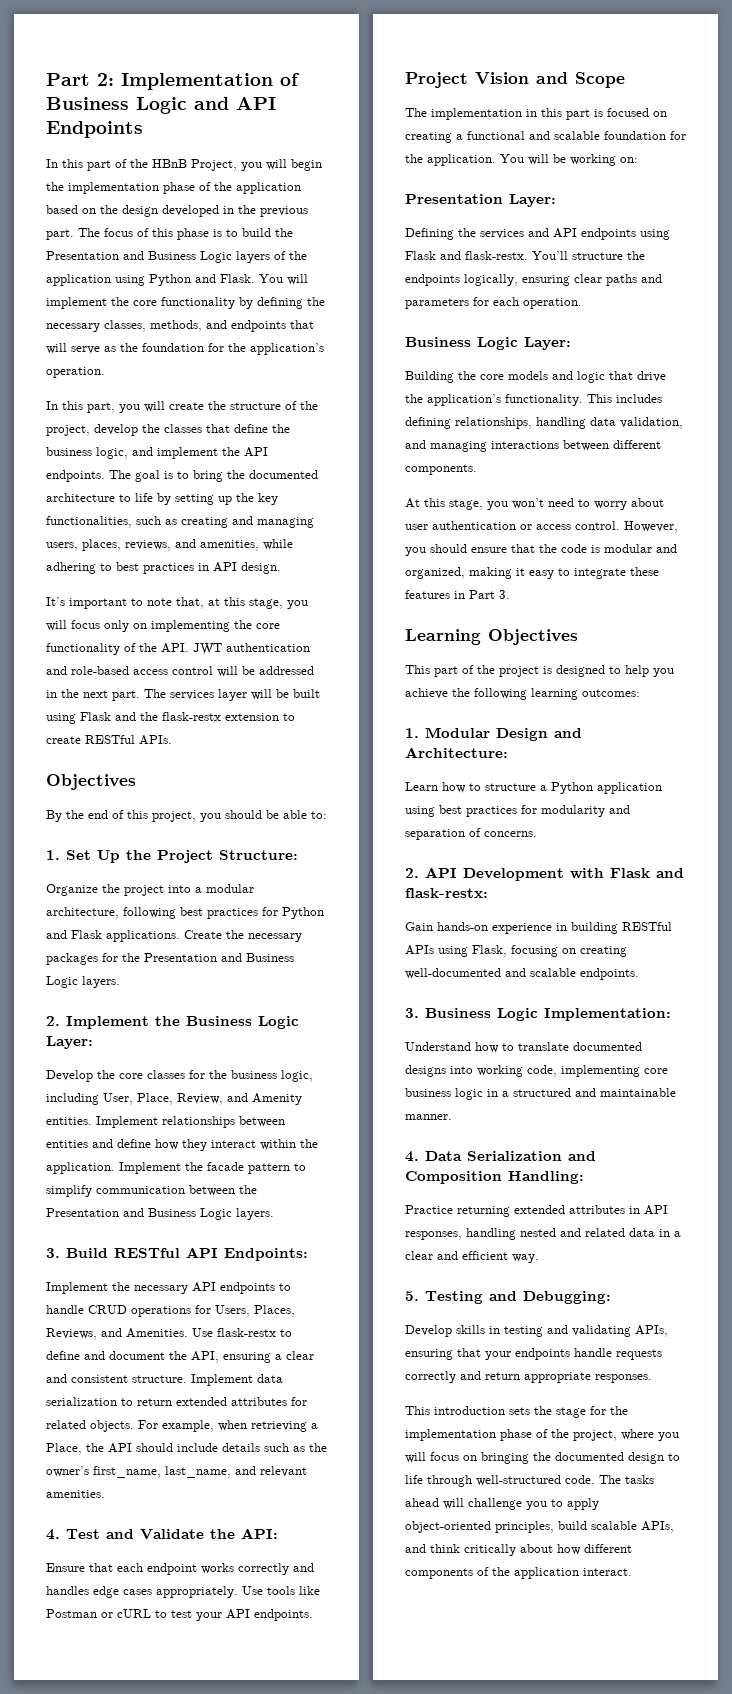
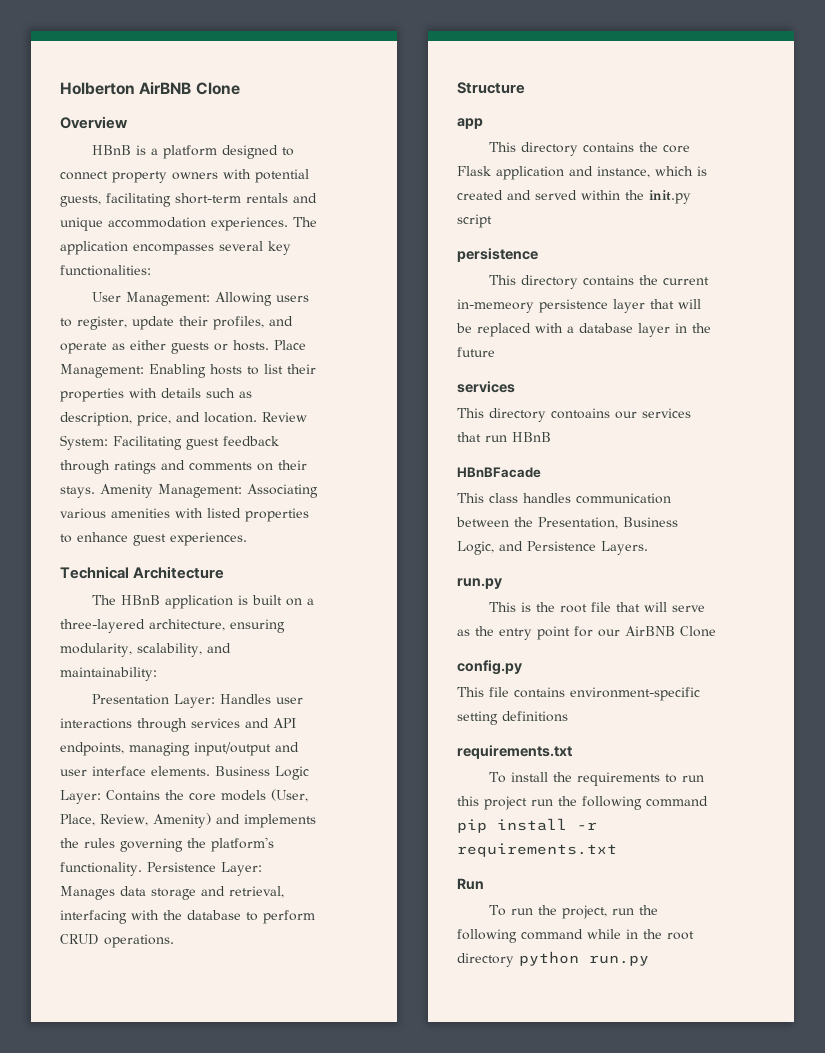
- Part 2: Implementation of Business Logic and API Endpoints
- In this part of the HBnB Project, you will begin the implementation phase of the application based on the design developed in the previous part. The focus of this phase is to build the Presentation and Business Logic layers of the application using Python and Flask. You will implement the core functionality by defining the necessary classes, methods, and endpoints that will serve as the foundation for the application’s operation.
- In this part, you will create the structure of the project, develop the classes that define the business logic, and implement the API endpoints. The goal is to bring the documented architecture to life by setting up the key functionalities, such as creating and managing users, places, reviews, and amenities, while adhering to best practices in API design.
- It’s important to note that, at this stage, you will focus only on implementing the core functionality of the API. JWT authentication and role-based access control will be addressed in the next part. The services layer will be built using Flask and the flask-restx extension to create RESTful APIs.
- Objectives
- By the end of this project, you should be able to:
- 1. Set Up the Project Structure:
- Organize the project into a modular architecture, following best practices for Python and Flask applications. Create the necessary packages for the Presentation and Business Logic layers.
- 2. Implement the Business Logic Layer:
- Develop the core classes for the business logic, including User, Place, Review, and Amenity entities. Implement relationships between entities and define how they interact within the application. Implement the facade pattern to simplify communication between the Presentation and Business Logic layers.
- 3. Build RESTful API Endpoints:
- Implement the necessary API endpoints to handle CRUD operations for Users, Places, Reviews, and Amenities. Use flask-restx to define and document the API, ensuring a clear and consistent structure. Implement data serialization to return extended attributes for related objects. For example, when retrieving a Place, the API should include details such as the owner’s first_name, last_name, and relevant amenities.
- 4. Test and Validate the API:
- Ensure that each endpoint works correctly and handles edge cases appropriately. Use tools like Postman or cURL to test your API endpoints.
- Project Vision and Scope
- The implementation in this part is focused on creating a functional and scalable foundation for the application. You will be working on:
- Presentation Layer:
- Defining the services and API endpoints using Flask and flask-restx. You’ll structure the endpoints logically, ensuring clear paths and parameters for each operation.
- Business Logic Layer:
- Building the core models and logic that drive the application’s functionality. This includes defining relationships, handling data validation, and managing interactions between different components.
- At this stage, you won’t need to worry about user authentication or access control. However, you should ensure that the code is modular and organized, making it easy to integrate these features in Part 3.
- Learning Objectives
- This part of the project is designed to help you achieve the following learning outcomes:
- 1. Modular Design and Architecture:
- Learn how to structure a Python application using best practices for modularity and separation of concerns.
- 2. API Development with Flask and flask-restx:
- Gain hands-on experience in building RESTful APIs using Flask, focusing on creating well-documented and scalable endpoints.
- 3. Business Logic Implementation:
- Understand how to translate documented designs into working code, implementing core business logic in a structured and maintainable manner.
- 4. Data Serialization and Composition Handling:
- Practice returning extended attributes in API responses, handling nested and related data in a clear and efficient way.
- 5. Testing and Debugging:
- Develop skills in testing and validating APIs, ensuring that your endpoints handle requests correctly and return appropriate responses.
- This introduction sets the stage for the implementation phase of the project, where you will focus on bringing the documented design to life through well-structured code. The tasks ahead will challenge you to apply object-oriented principles, build scalable APIs, and think critically about how different components of the application interact.
+ Holberton AirBNB Clone
+ Overview
+ HBnB is a platform designed to connect property owners with potential guests, facilitating short-term rentals and unique accommodation experiences. The application encompasses several key functionalities:
+ User Management: Allowing users to register, update their profiles, and operate as either guests or hosts. Place Management: Enabling hosts to list their properties with details such as description, price, and location. Review System: Facilitating guest feedback through ratings and comments on their stays. Amenity Management: Associating various amenities with listed properties to enhance guest experiences.
+ Technical Architecture
+ The HBnB application is built on a three-layered architecture, ensuring modularity, scalability, and maintainability:
+ Presentation Layer: Handles user interactions through services and API endpoints, managing input/output and user interface elements. Business Logic Layer: Contains the core models (User, Place, Review, Amenity) and implements the rules governing the platform's functionality. Persistence Layer: Manages data storage and retrieval, interfacing with the database to perform CRUD operations.
+ Structure
+ app
+ This directory contains the core Flask application and instance, which is created and served within the init.py script
+ persistence
+ This directory contains the current in-memeory persistence layer that will be replaced with a database layer in the future
+ services
+ This directory contoains our services that run HBnB
+ HBnBFacade
+ This class handles communication between the Presentation, Business Logic, and Persistence Layers.
+ run.py
+ This is the root file that will serve as the entry point for our AirBNB Clone
+ config.py
+ This file contains environment-specific setting definitions
+ requirements.txt
+ To install the requirements to run this project run the following command pip install -r requirements.txt
+ Run
+ To run the project, run the following command while in the root directory python run.py

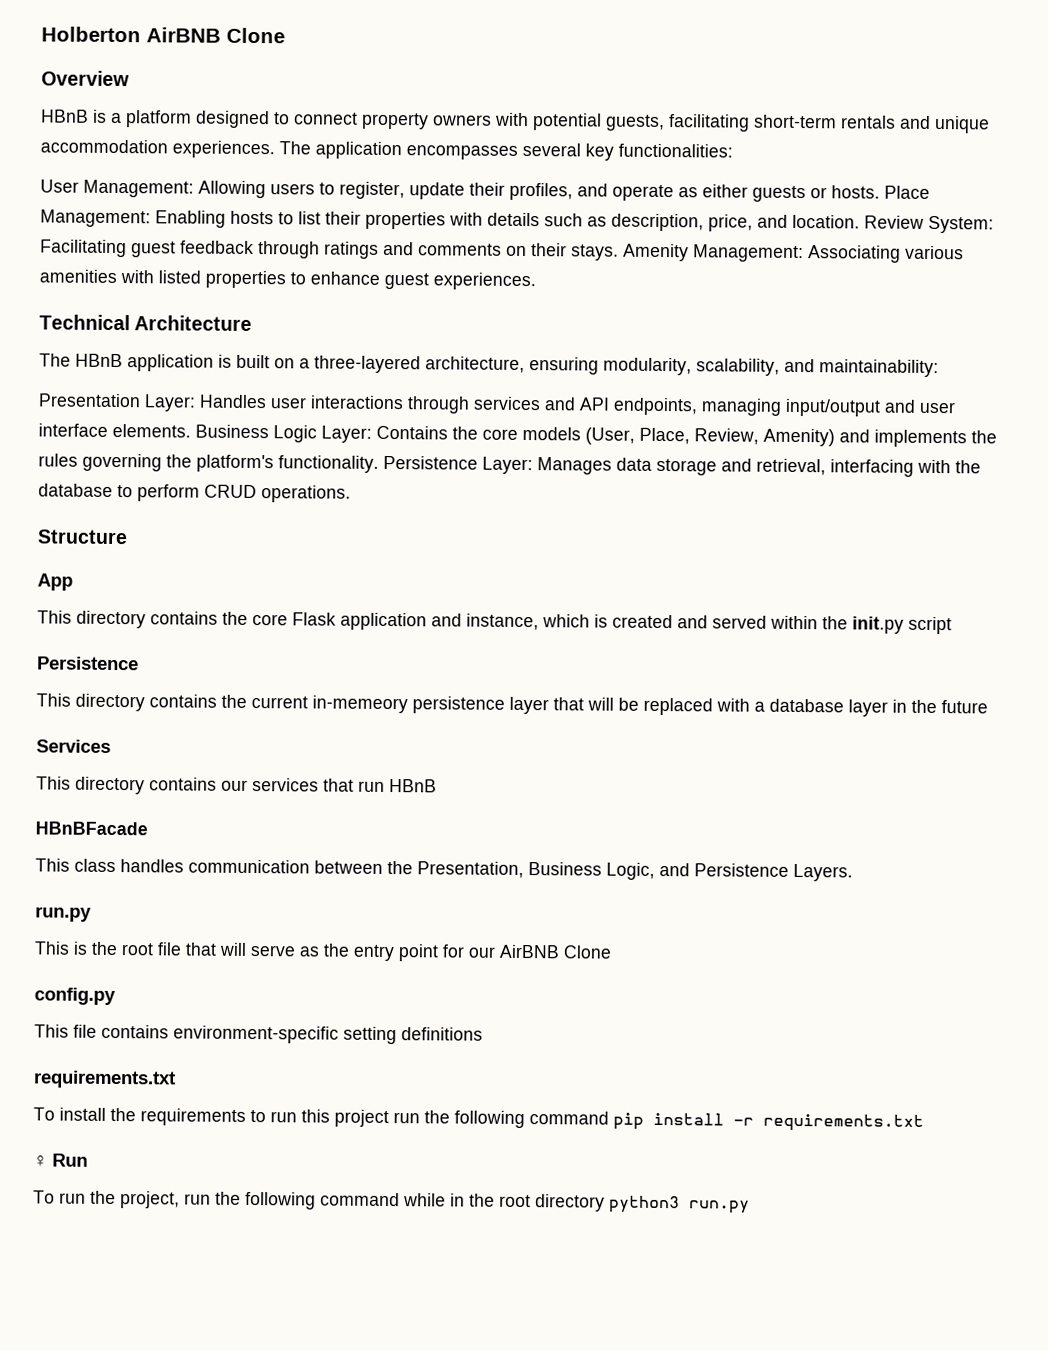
- app
+ App
  This directory contains the core Flask application and instance, which is created and served within the init.py script
- persistence
+ Persistence
  This directory contains the current in-memeory persistence layer that will be replaced with a database layer in the future
- services
- This directory contoains our services that run HBnB
+ Services
+ This directory contains our services that run HBnB
- Run
+ ♀ Run
- To run the project, run the following command while in the root directory python run.py
+ To run the project, run the following command while in the root directory python3 run.py

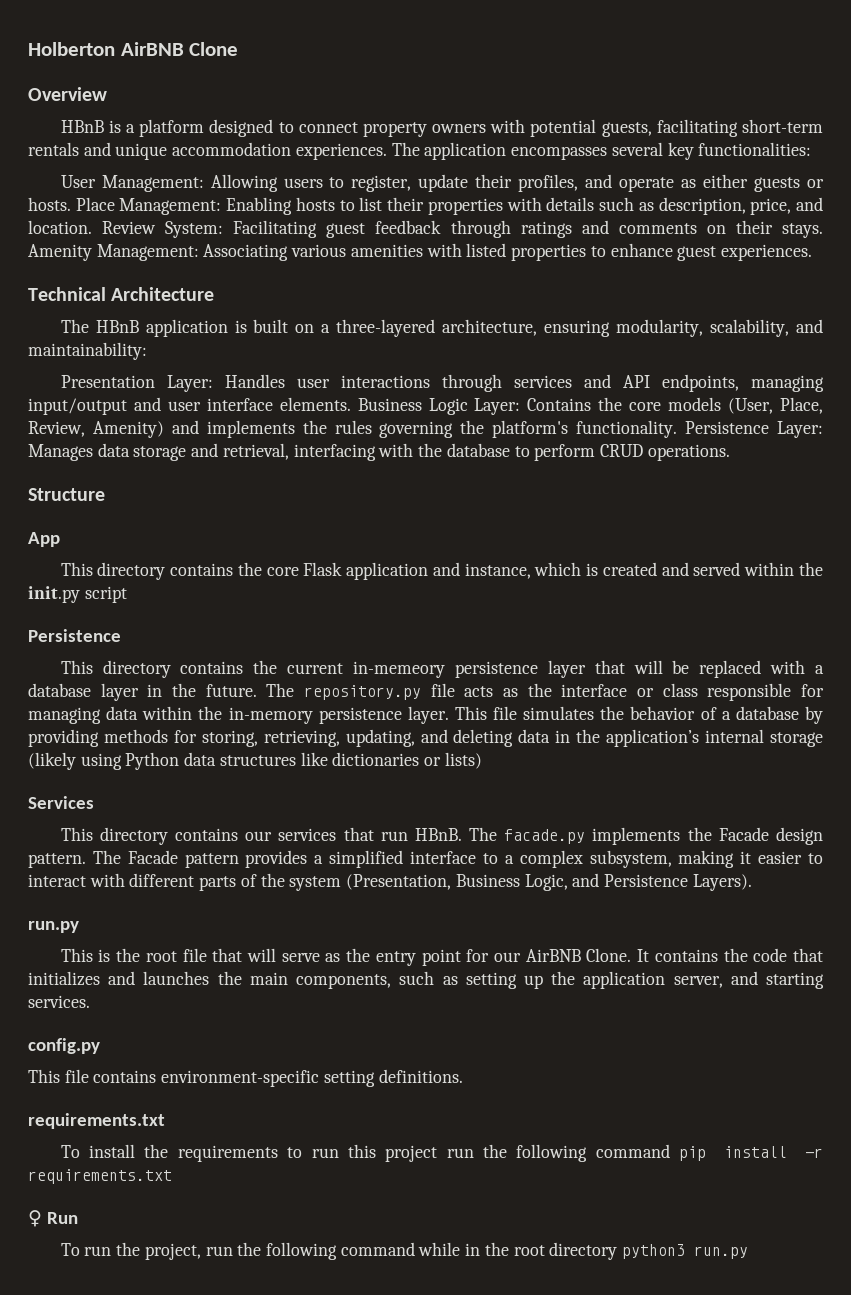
- This directory contains the current in-memeory persistence layer that will be replaced with a database layer in the future
+ This directory contains the current in-memeory persistence layer that will be replaced with a database layer in the future. The repository.py file acts as the interface or class responsible for managing data within the in-memory persistence layer. This file simulates the behavior of a database by providing methods for storing, retrieving, updating, and deleting data in the application’s internal storage (likely using Python data structures like dictionaries or lists)
- This directory contains our services that run HBnB
- HBnBFacade
- This class handles communication between the Presentation, Business Logic, and Persistence Layers.
+ This directory contains our services that run HBnB. The facade.py implements the Facade design pattern. The Facade pattern provides a simplified interface to a complex subsystem, making it easier to interact with different parts of the system (Presentation, Business Logic, and Persistence Layers).
- This is the root file that will serve as the entry point for our AirBNB Clone
+ This is the root file that will serve as the entry point for our AirBNB Clone. It contains the code that initializes and launches the main components, such as setting up the application server, and starting services.
- This file contains environment-specific setting definitions
+ This file contains environment-specific setting definitions.

